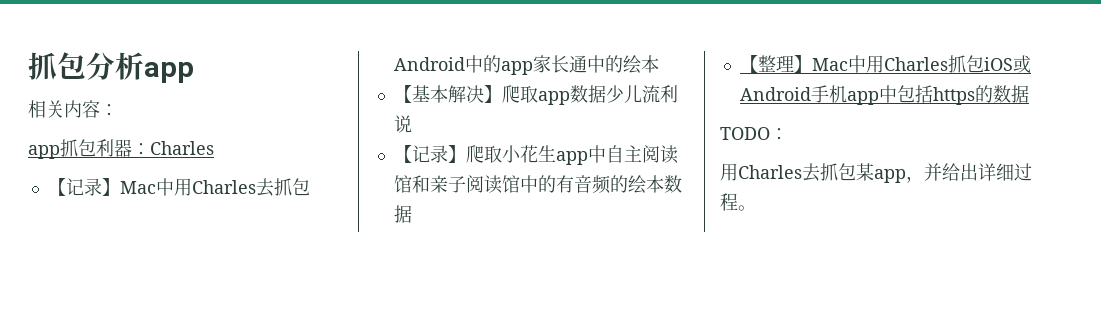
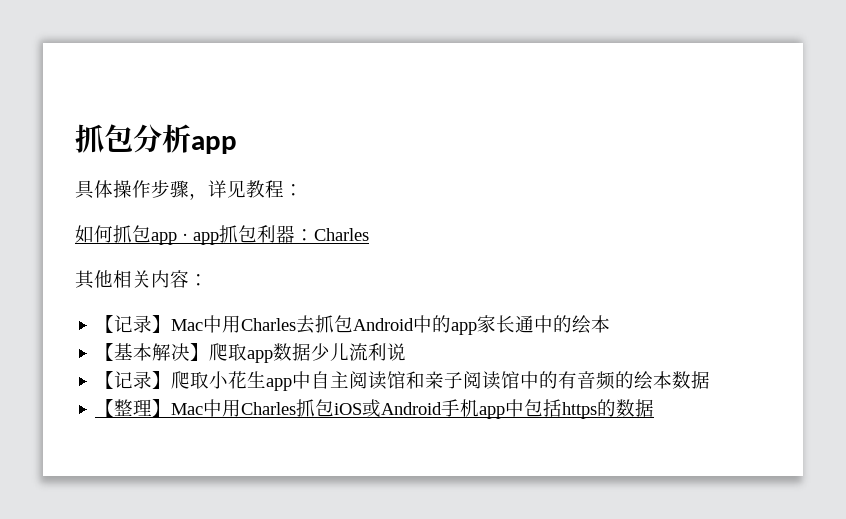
- 相关内容：
- app抓包利器：Charles
+ 具体操作步骤，详见教程：
+ 如何抓包app · app抓包利器：Charles
+ 其他相关内容：
- TODO：
- 用Charles去抓包某app，并给出详细过程。

